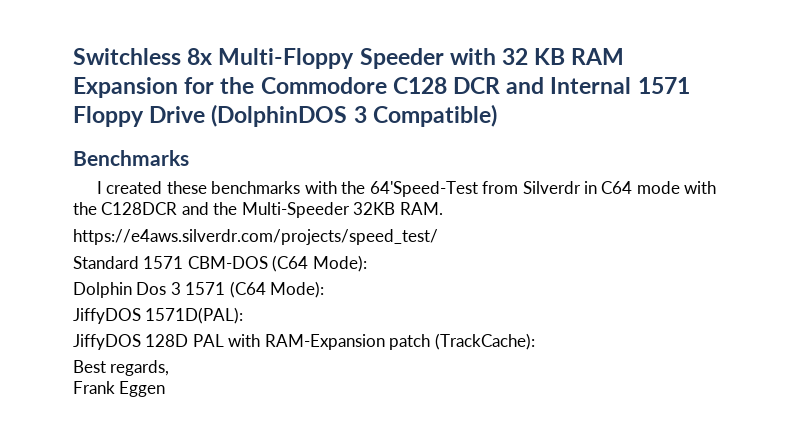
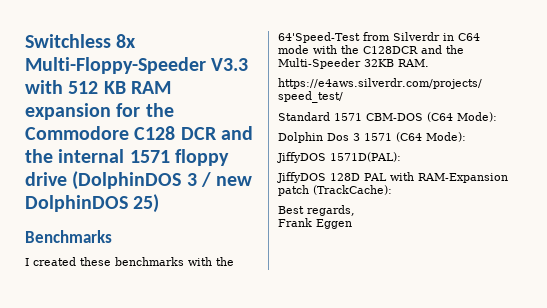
- Switchless 8x Multi-Floppy Speeder with 32 KB RAM Expansion for the Commodore C128 DCR and Internal 1571 Floppy Drive (DolphinDOS 3 Compatible)
+ Switchless 8x Multi-Floppy-Speeder V3.3 with 512 KB RAM expansion for the Commodore C128 DCR and the internal 1571 floppy drive (DolphinDOS 3 / new DolphinDOS 25)

